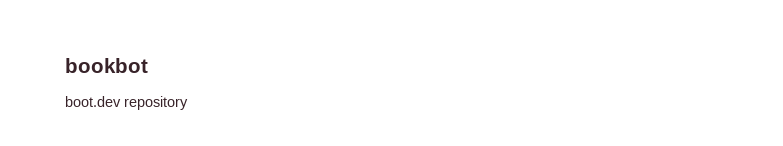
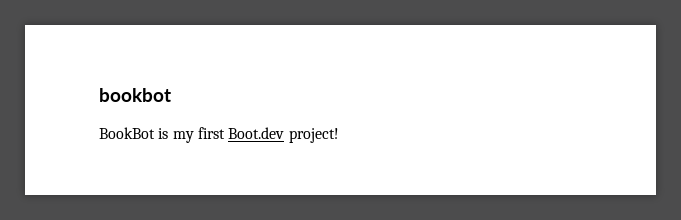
- boot.dev repository
+ BookBot is my first Boot.dev project!

